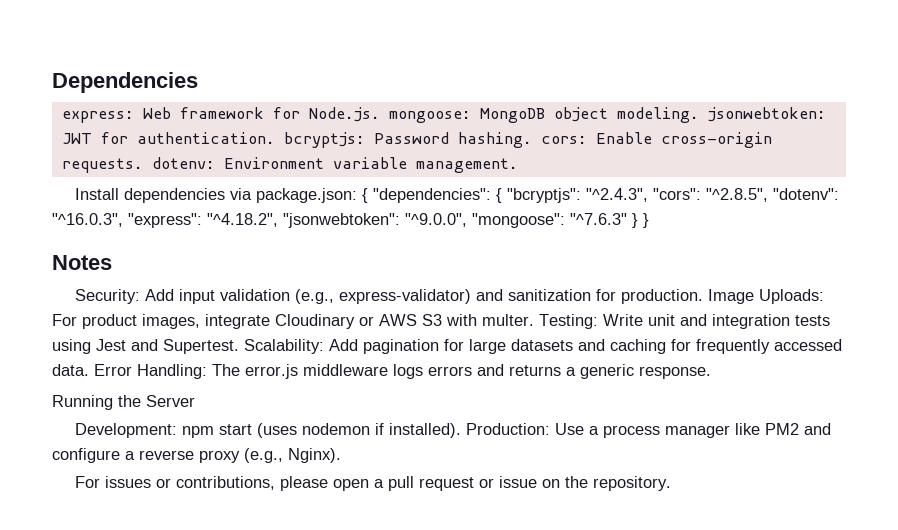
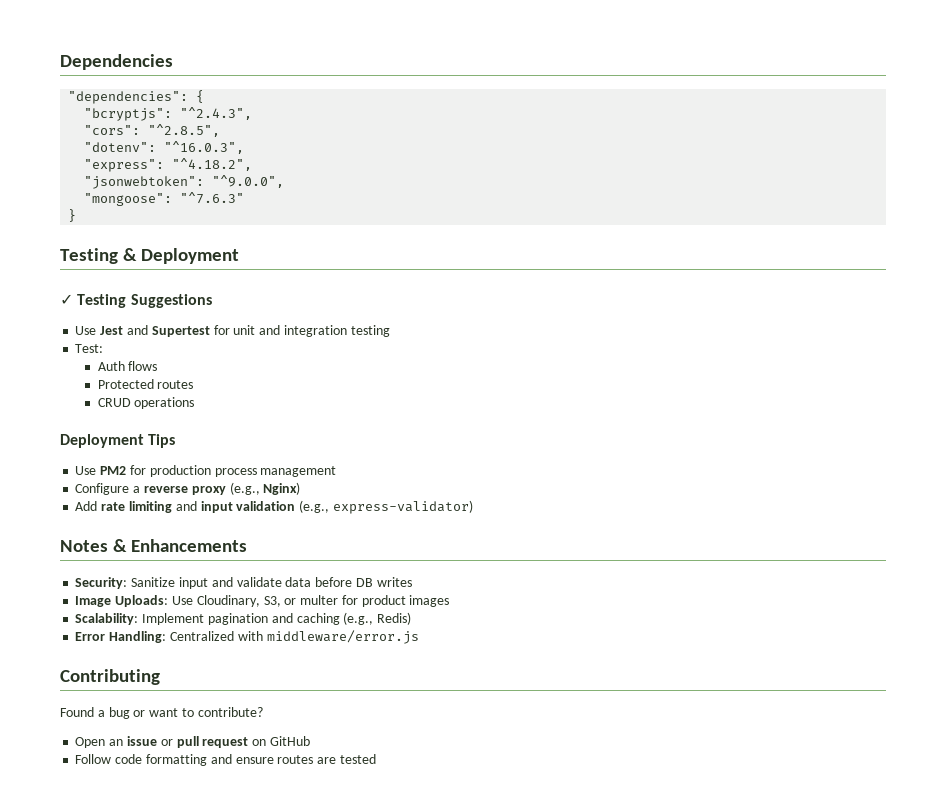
- express: Web framework for Node.js. mongoose: MongoDB object modeling. jsonwebtoken: JWT for authentication. bcryptjs: Password hashing. cors: Enable cross-origin requests. dotenv: Environment variable management.
- Install dependencies via package.json: { "dependencies": { "bcryptjs": "^2.4.3", "cors": "^2.8.5", "dotenv": "^16.0.3", "express": "^4.18.2", "jsonwebtoken": "^9.0.0", "mongoose": "^7.6.3" } }
+ "dependencies": {
+ "bcryptjs": "^2.4.3",
+ "cors": "^2.8.5",
+ "dotenv": "^16.0.3",
+ "express": "^4.18.2",
+ "jsonwebtoken": "^9.0.0",
+ "mongoose": "^7.6.3"
+ }
- Notes
- Security: Add input validation (e.g., express-validator) and sanitization for production. Image Uploads: For product images, integrate Cloudinary or AWS S3 with multer. Testing: Write unit and integration tests using Jest and Supertest. Scalability: Add pagination for large datasets and caching for frequently accessed data. Error Handling: The error.js middleware logs errors and returns a generic response.
- Running the Server
- Development: npm start (uses nodemon if installed). Production: Use a process manager like PM2 and configure a reverse proxy (e.g., Nginx).
- For issues or contributions, please open a pull request or issue on the repository.
+ Testing & Deployment
+ ✓ Testing Suggestions
+ Use Jest and Supertest for unit and integration testing
+ Test:
+ Auth flows
+ Protected routes
+ CRUD operations
+ Deployment Tips
+ Use PM2 for production process management
+ Configure a reverse proxy (e.g., Nginx)
+ Add rate limiting and input validation (e.g., express-validator)
+ Notes & Enhancements
+ Security: Sanitize input and validate data before DB writes
+ Image Uploads: Use Cloudinary, S3, or multer for product images
+ Scalability: Implement pagination and caching (e.g., Redis)
+ Error Handling: Centralized with middleware/error.js
+ Contributing
+ Found a bug or want to contribute?
+ Open an issue or pull request on GitHub
+ Follow code formatting and ensure routes are tested

